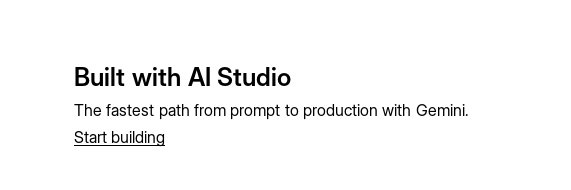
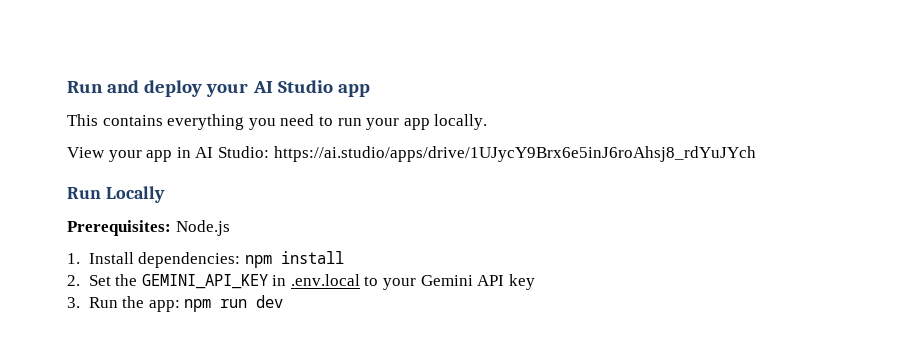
- Built with AI Studio
- The fastest path from prompt to production with Gemini.
- Start building
+ Run and deploy your AI Studio app
+ This contains everything you need to run your app locally.
+ View your app in AI Studio: https://ai.studio/apps/drive/1UJycY9Brx6e5inJ6roAhsj8_rdYuJYch
+ Run Locally
+ Prerequisites: Node.js
+ 1. Install dependencies: npm install
+ 2. Set the GEMINI_API_KEY in .env.local to your Gemini API key
+ 3. Run the app: npm run dev

